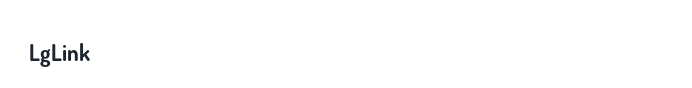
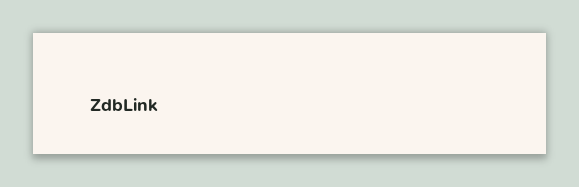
- LgLink
+ ZdbLink

